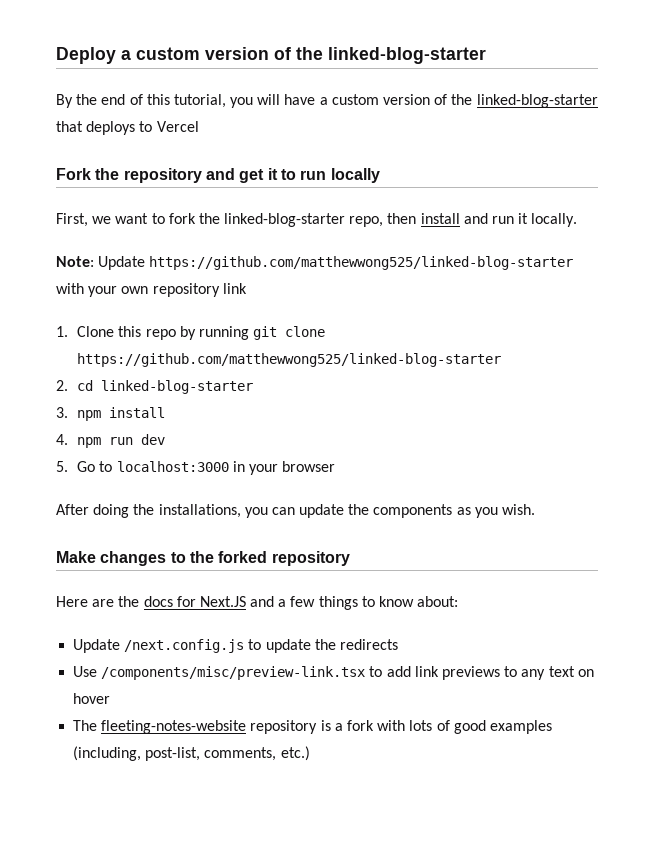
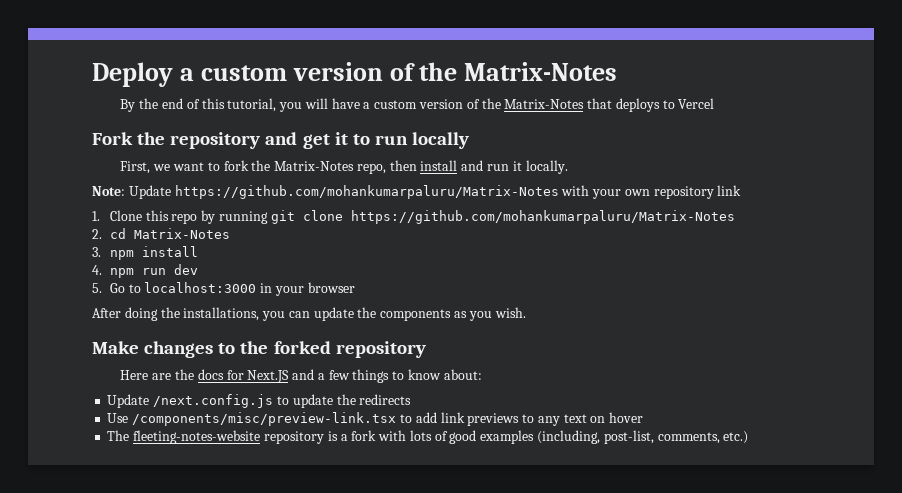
- Deploy a custom version of the linked-blog-starter
+ Deploy a custom version of the Matrix-Notes
- By the end of this tutorial, you will have a custom version of the linked-blog-starter that deploys to Vercel
+ By the end of this tutorial, you will have a custom version of the Matrix-Notes that deploys to Vercel
- First, we want to fork the linked-blog-starter repo, then install and run it locally.
+ First, we want to fork the Matrix-Notes repo, then install and run it locally.
- Note: Update https://github.com/matthewwong525/linked-blog-starter with your own repository link
+ Note: Update https://github.com/mohankumarpaluru/Matrix-Notes with your own repository link
- 1. Clone this repo by running git clone https://github.com/matthewwong525/linked-blog-starter
+ 1. Clone this repo by running git clone https://github.com/mohankumarpaluru/Matrix-Notes
- 2. cd linked-blog-starter
+ 2. cd Matrix-Notes

